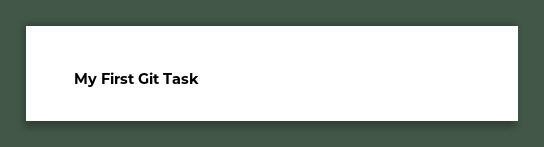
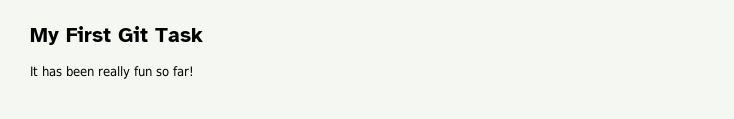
+ It has been really fun so far!

